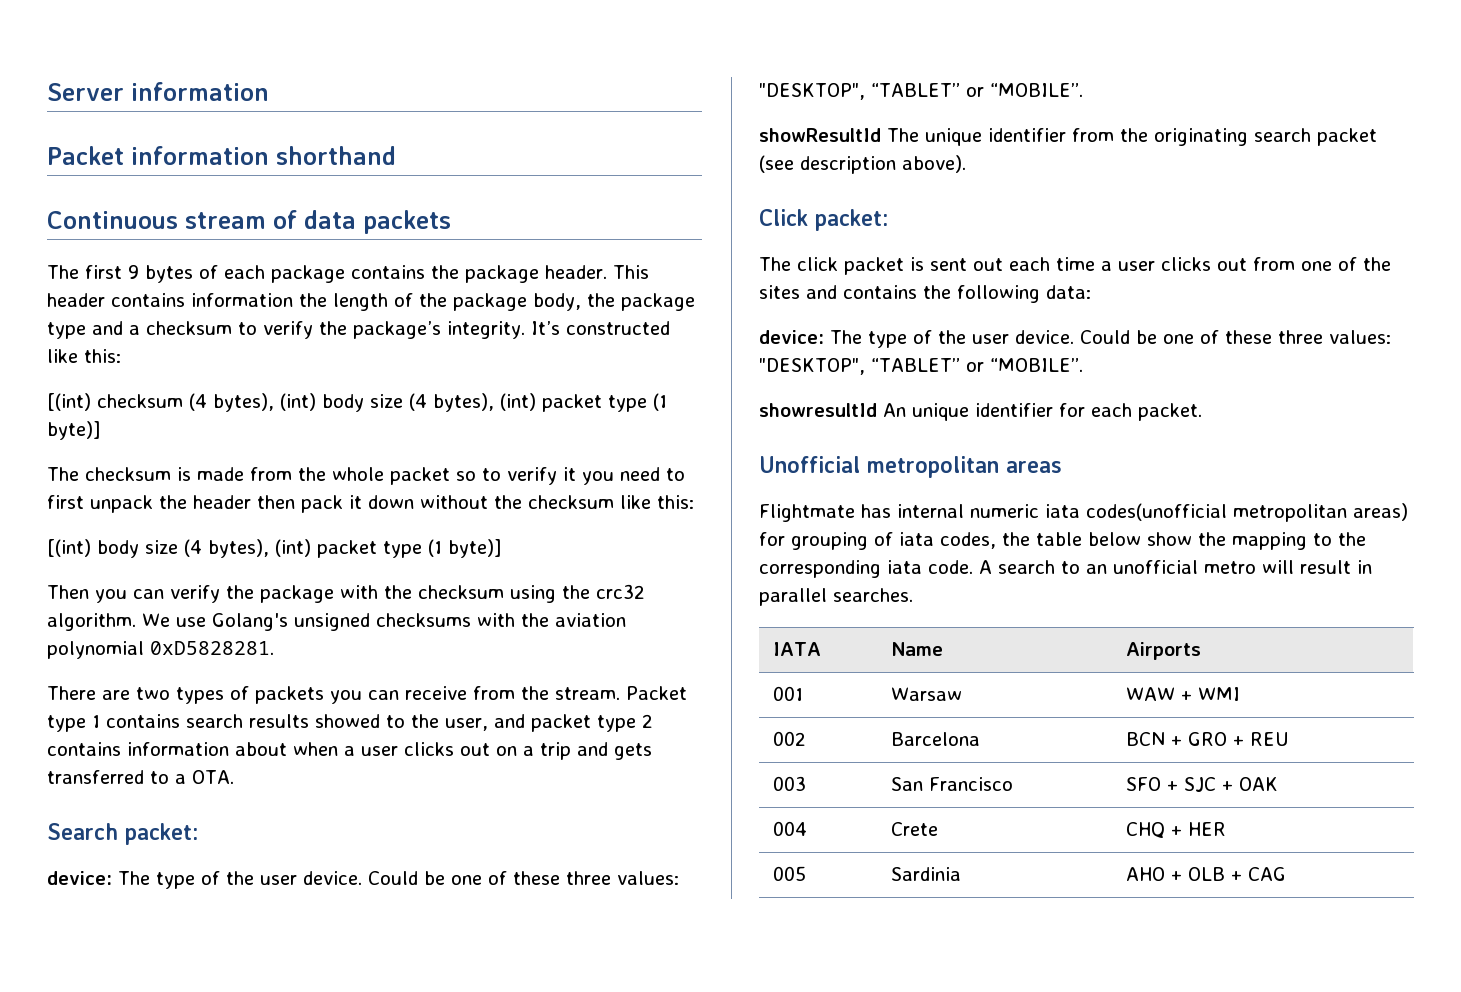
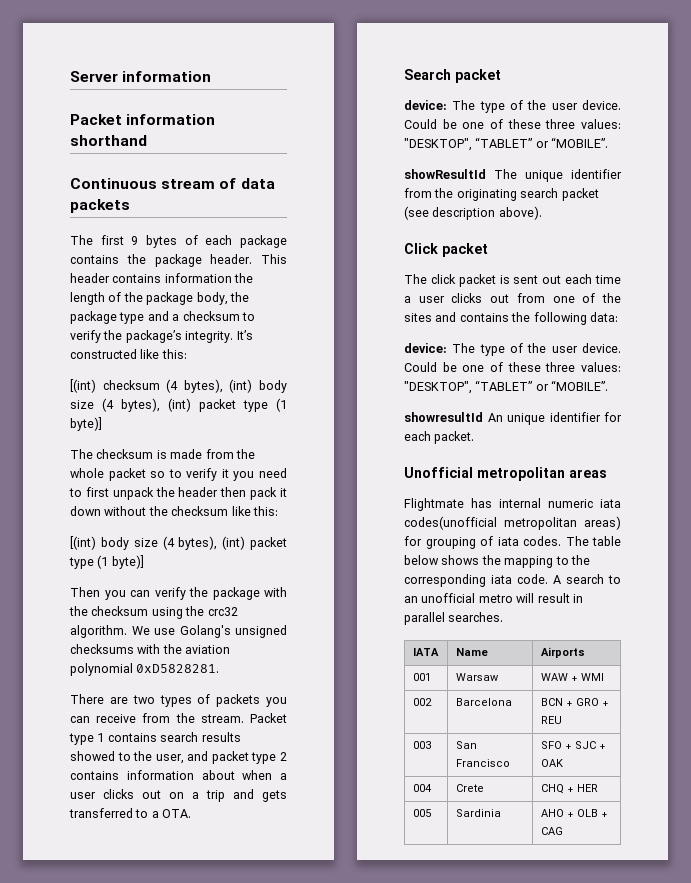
- Search packet:
+ Search packet
- Click packet:
+ Click packet
- Flightmate has internal numeric iata codes(unofficial metropolitan areas) for grouping of iata codes, the table below show the mapping to the corresponding iata code.
+ Flightmate has internal numeric iata codes(unofficial metropolitan areas) for grouping of iata codes. The table below shows the mapping to the corresponding iata code.

